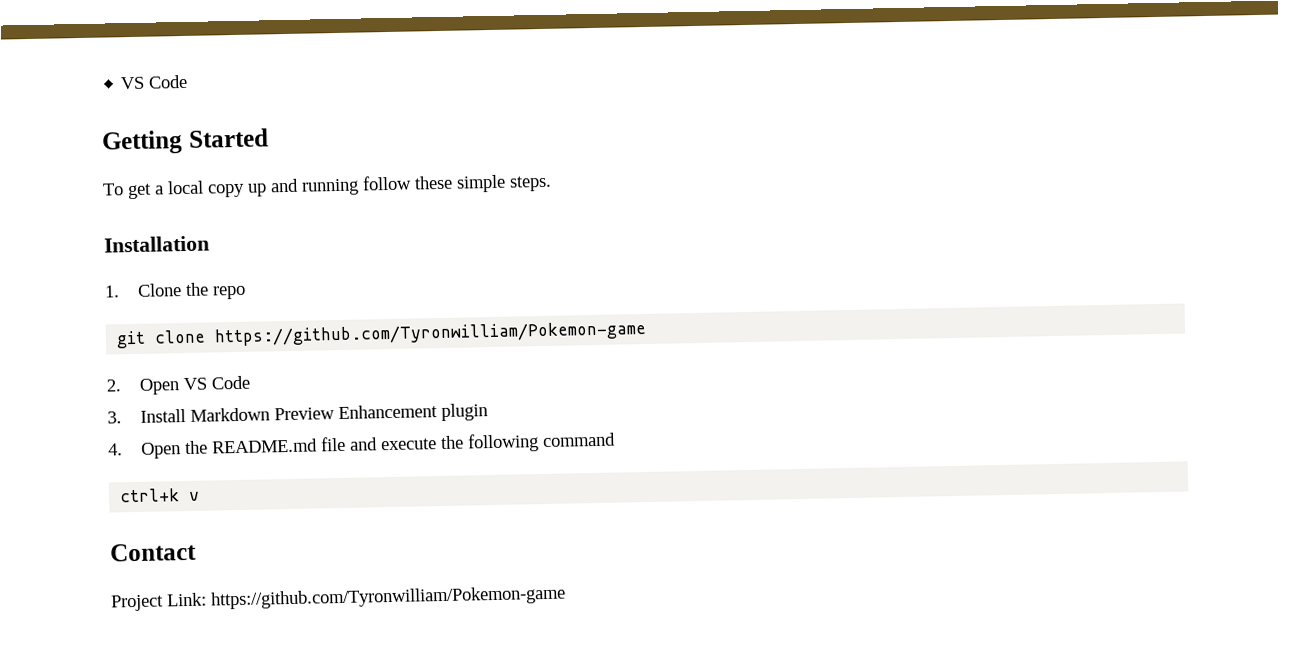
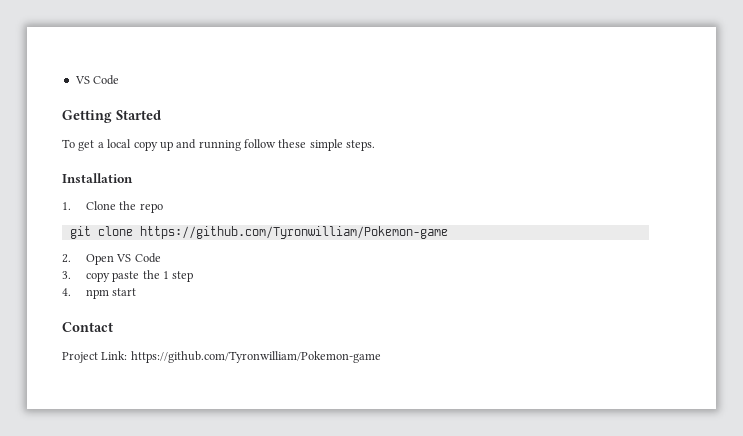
- 3. Install Markdown Preview Enhancement plugin
- 4. Open the README.md file and execute the following command
- ctrl+k v
+ 3. copy paste the 1 step
+ 4. npm start

